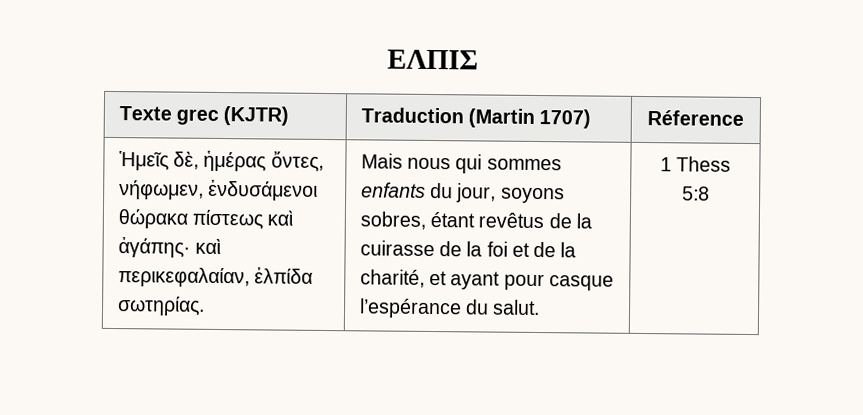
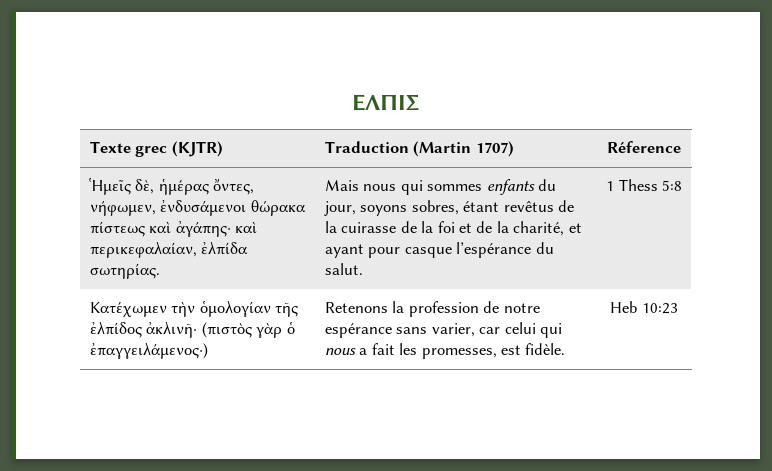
+ Κατέχωμεν τὴν ὁμολογίαν τῆς ἐλπίδος ἀκλινῆ· (πιστὸς γὰρ ὁ ἐπαγγειλάμενος·) | Retenons la profession de notre espérance sans varier, car celui qui nous a fait les promesses, est fidèle. | Heb 10:23

